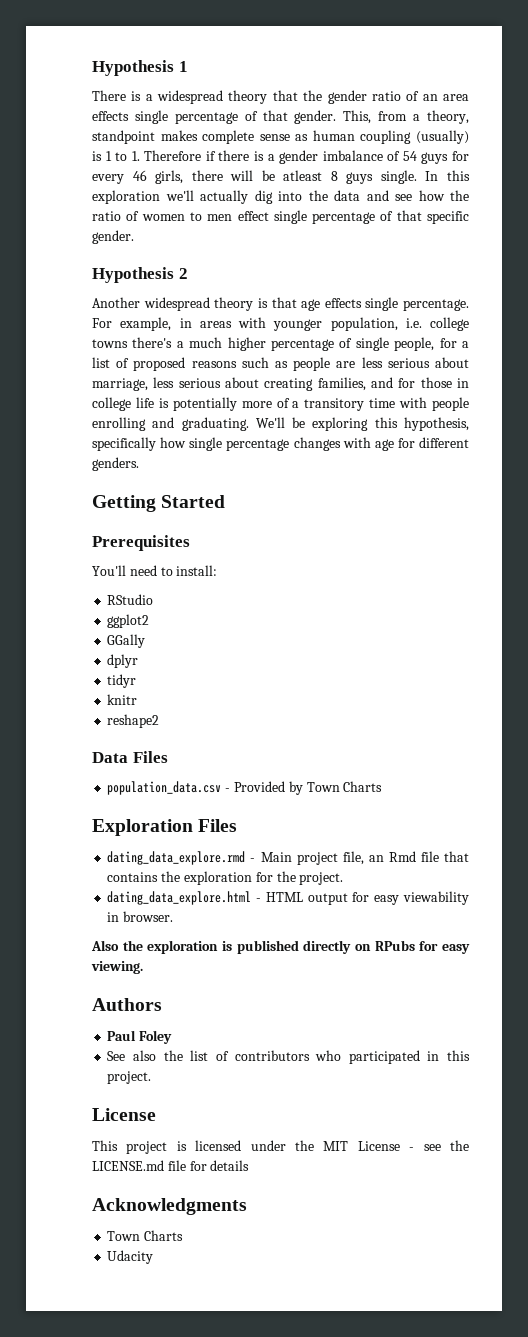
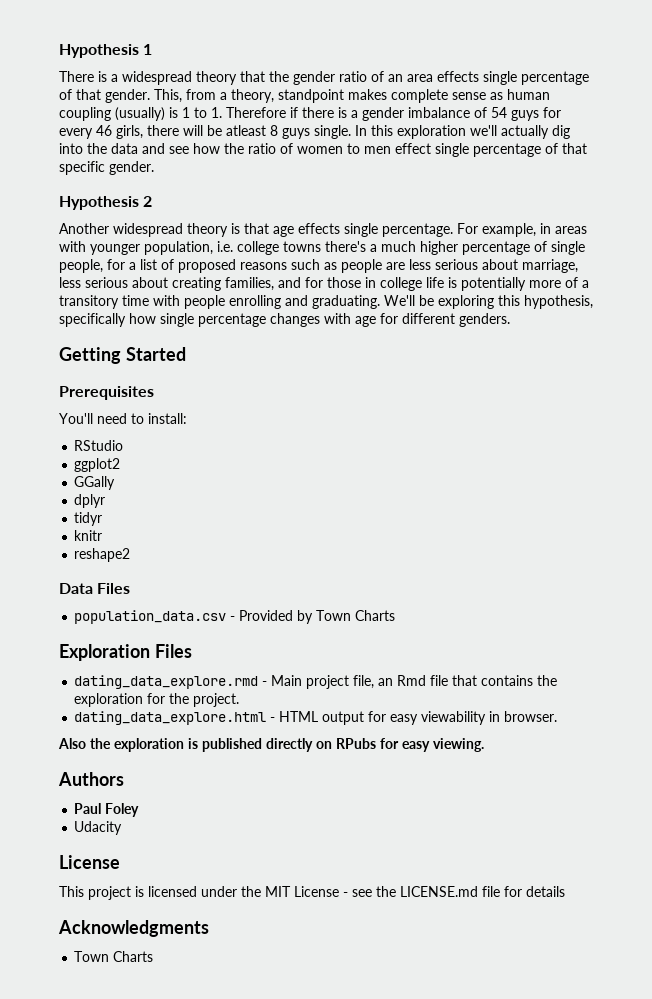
- See also the list of contributors who participated in this project.
+ Udacity
- Udacity

